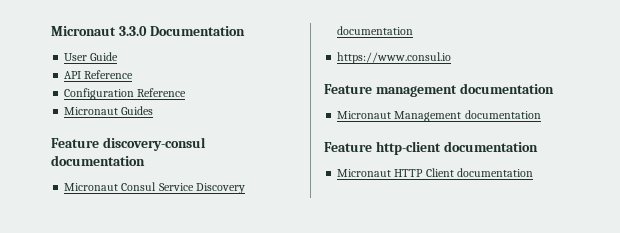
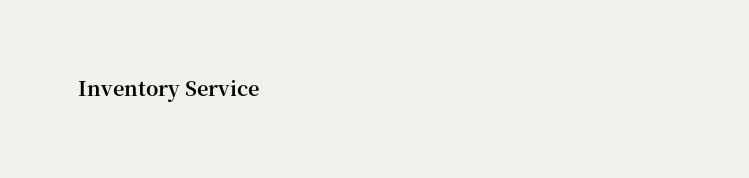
- Micronaut 3.3.0 Documentation
- User Guide
- API Reference
- Configuration Reference
- Micronaut Guides
- Feature discovery-consul documentation
- Micronaut Consul Service Discovery documentation
- https://www.consul.io
- Feature management documentation
- Micronaut Management documentation
- Feature http-client documentation
- Micronaut HTTP Client documentation
+ Inventory Service

